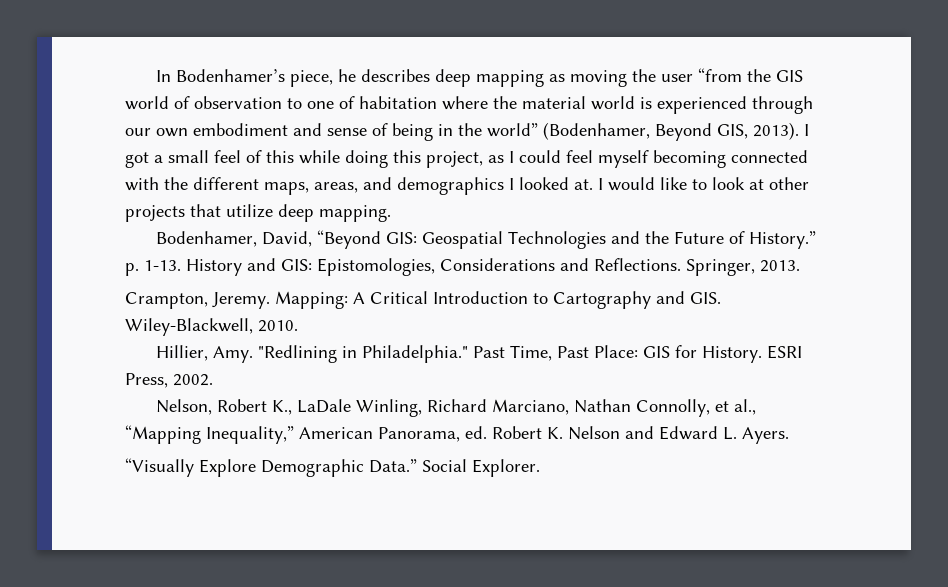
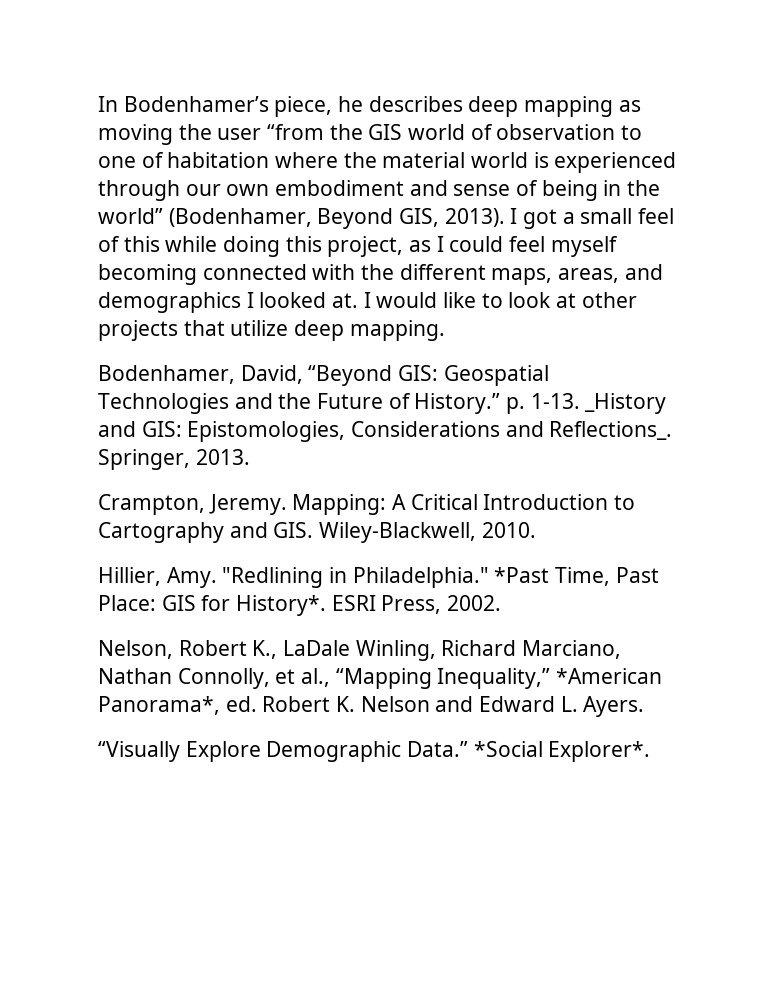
- History and GIS: Epistomologies, Considerations and Reflections.
+ _History and GIS: Epistomologies, Considerations and Reflections_.
- Past Time, Past Place: GIS for History.
+ *Past Time, Past Place: GIS for History*.
- Nelson, Robert K., LaDale Winling, Richard Marciano, Nathan Connolly, et al., “Mapping Inequality,” American Panorama, ed. Robert K. Nelson and Edward L. Ayers.
+ Nelson, Robert K., LaDale Winling, Richard Marciano, Nathan Connolly, et al., “Mapping Inequality,” *American Panorama*, ed. Robert K. Nelson and Edward L. Ayers.
- Social Explorer.
+ *Social Explorer*.

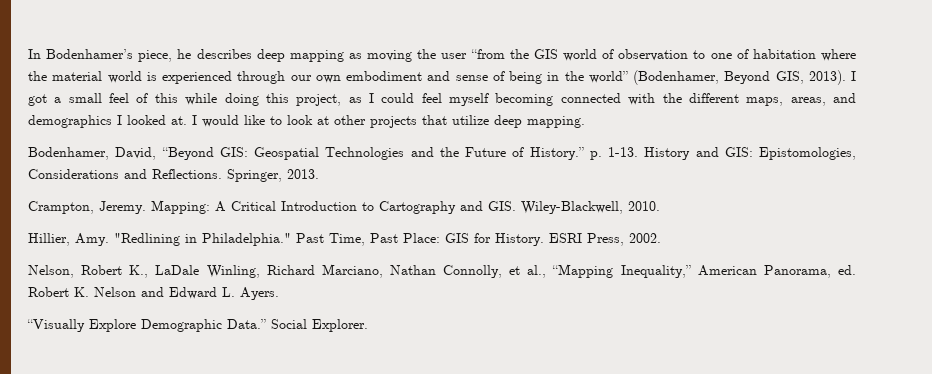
- _History and GIS: Epistomologies, Considerations and Reflections_.
+ History and GIS: Epistomologies, Considerations and Reflections.
- *Past Time, Past Place: GIS for History*.
+ Past Time, Past Place: GIS for History.
- Nelson, Robert K., LaDale Winling, Richard Marciano, Nathan Connolly, et al., “Mapping Inequality,” *American Panorama*, ed. Robert K. Nelson and Edward L. Ayers.
+ Nelson, Robert K., LaDale Winling, Richard Marciano, Nathan Connolly, et al., “Mapping Inequality,” American Panorama, ed. Robert K. Nelson and Edward L. Ayers.
- *Social Explorer*.
+ Social Explorer.

